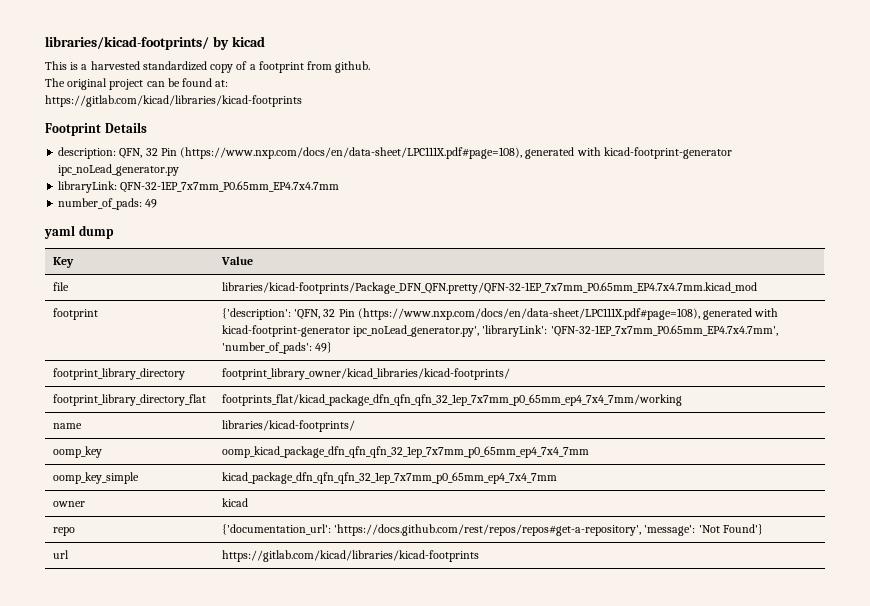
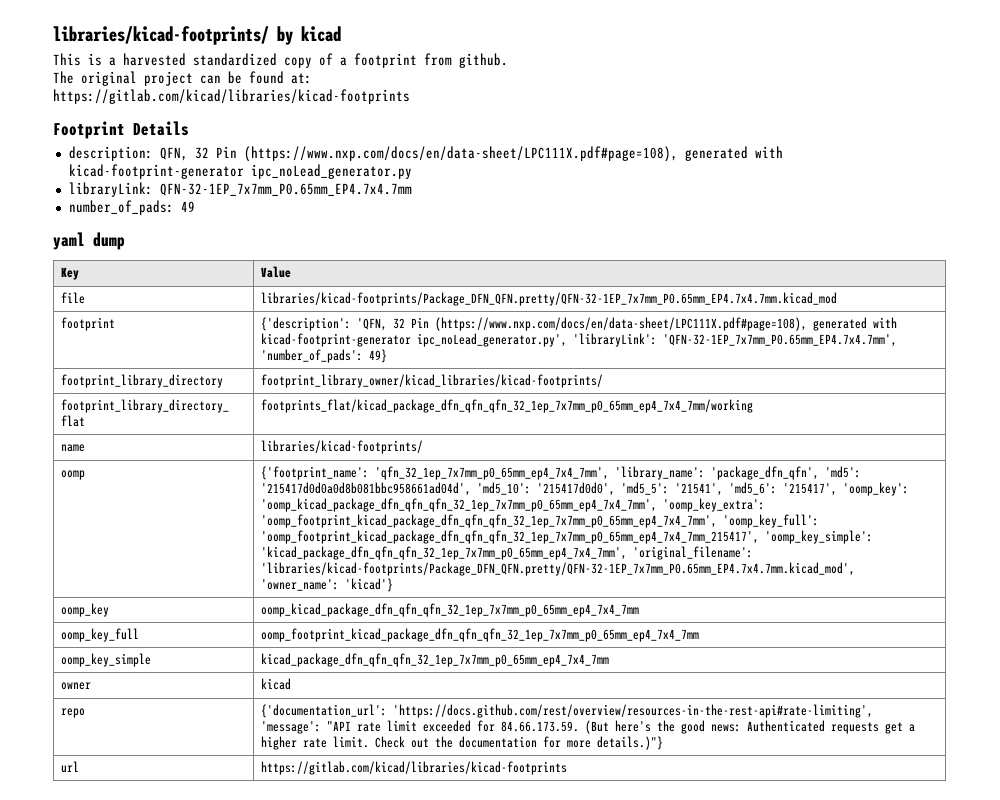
+ oomp | {'footprint_name': 'qfn_32_1ep_7x7mm_p0_65mm_ep4_7x4_7mm', 'library_name': 'package_dfn_qfn', 'md5': '215417d0d0a0d8b081bbc958661ad04d', 'md5_10': '215417d0d0', 'md5_5': '21541', 'md5_6': '215417', 'oomp_key': 'oomp_kicad_package_dfn_qfn_qfn_32_1ep_7x7mm_p0_65mm_ep4_7x4_7mm', 'oomp_key_extra': 'oomp_footprint_kicad_package_dfn_qfn_qfn_32_1ep_7x7mm_p0_65mm_ep4_7x4_7mm', 'oomp_key_full': 'oomp_footprint_kicad_package_dfn_qfn_qfn_32_1ep_7x7mm_p0_65mm_ep4_7x4_7mm_215417', 'oomp_key_simple': 'kicad_package_dfn_qfn_qfn_32_1ep_7x7mm_p0_65mm_ep4_7x4_7mm', 'original_filename': 'libraries/kicad-footprints/Package_DFN_QFN.pretty/QFN-32-1EP_7x7mm_P0.65mm_EP4.7x4.7mm.kicad_mod', 'owner_name': 'kicad'}
+ oomp_key_full | oomp_footprint_kicad_package_dfn_qfn_qfn_32_1ep_7x7mm_p0_65mm_ep4_7x4_7mm
- repo | {'documentation_url': 'https://docs.github.com/rest/repos/repos#get-a-repository', 'message': 'Not Found'}
+ repo | {'documentation_url': 'https://docs.github.com/rest/overview/resources-in-the-rest-api#rate-limiting', 'message': "API rate limit exceeded for 84.66.173.59. (But here's the good news: Authenticated requests get a higher rate limit. Check out the documentation for more details.)"}

